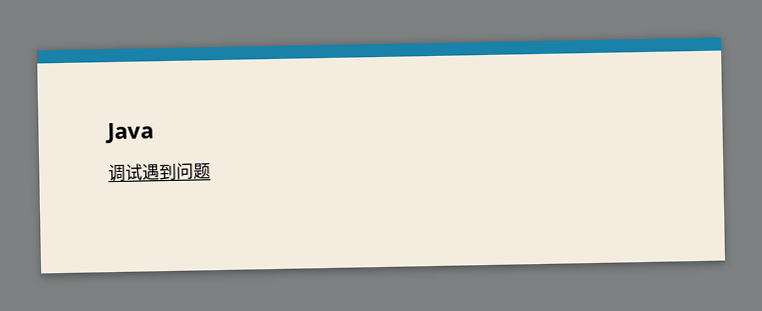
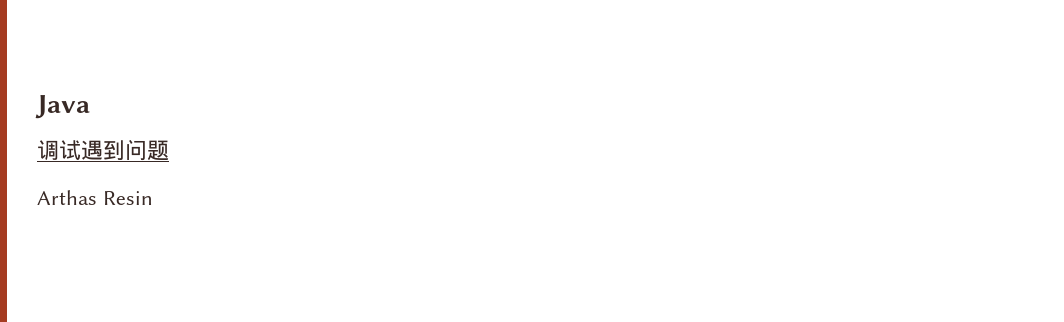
+ Arthas Resin

